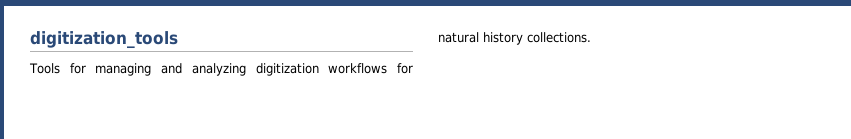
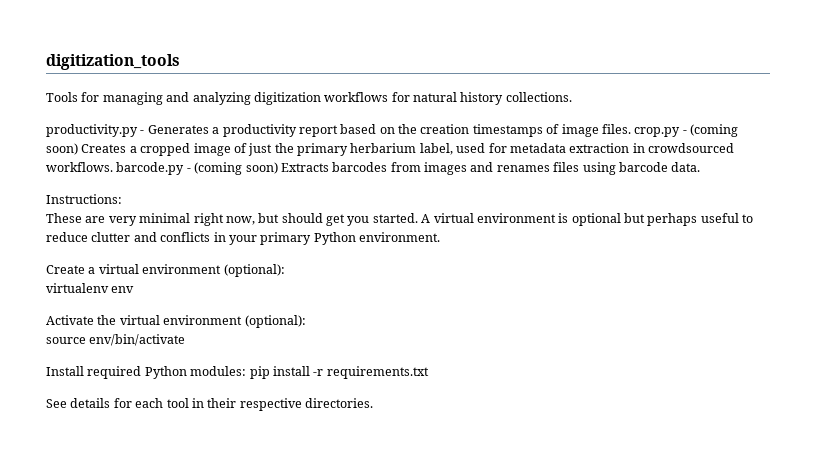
+ productivity.py - Generates a productivity report based on the creation timestamps of image files. crop.py - (coming soon) Creates a cropped image of just the primary herbarium label, used for metadata extraction in crowdsourced workflows. barcode.py - (coming soon) Extracts barcodes from images and renames files using barcode data.
+ Instructions:
+ These are very minimal right now, but should get you started. A virtual environment is optional but perhaps useful to reduce clutter and conflicts in your primary Python environment.
+ Create a virtual environment (optional):
+ virtualenv env
+ Activate the virtual environment (optional):
+ source env/bin/activate
+ Install required Python modules: pip install -r requirements.txt
+ See details for each tool in their respective directories.

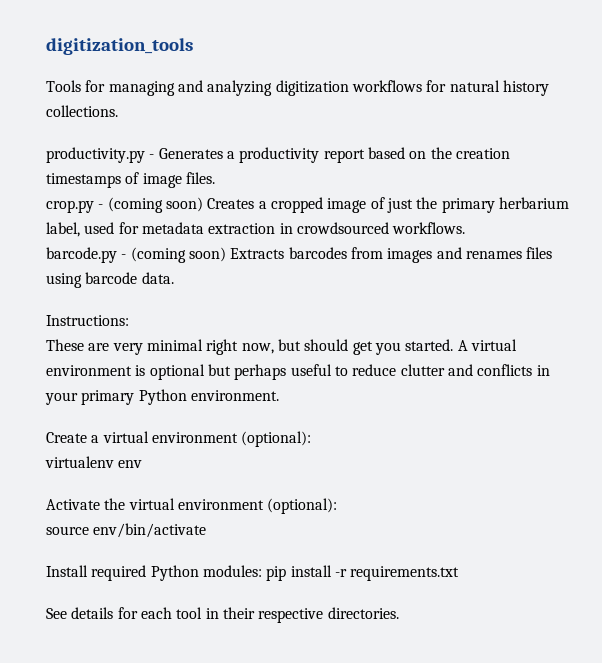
- productivity.py - Generates a productivity report based on the creation timestamps of image files. crop.py - (coming soon) Creates a cropped image of just the primary herbarium label, used for metadata extraction in crowdsourced workflows. barcode.py - (coming soon) Extracts barcodes from images and renames files using barcode data.
+ productivity.py - Generates a productivity report based on the creation timestamps of image files.
+ crop.py - (coming soon) Creates a cropped image of just the primary herbarium label, used for metadata extraction in crowdsourced workflows.
+ barcode.py - (coming soon) Extracts barcodes from images and renames files using barcode data.

